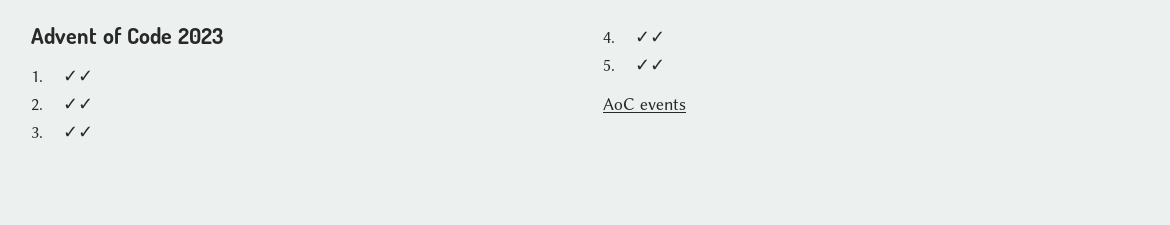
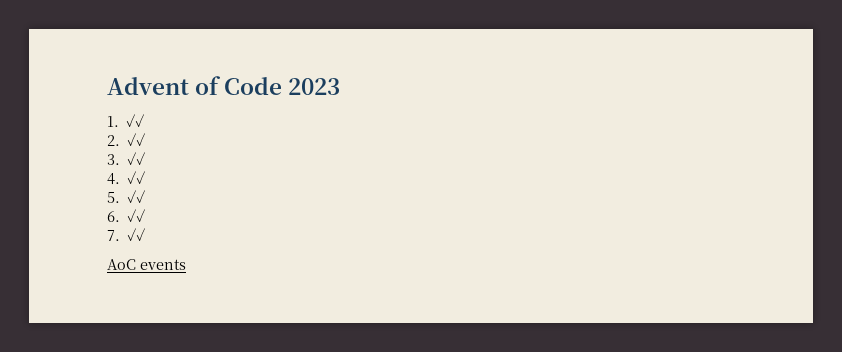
+ 6. ✓✓
+ 7. ✓✓

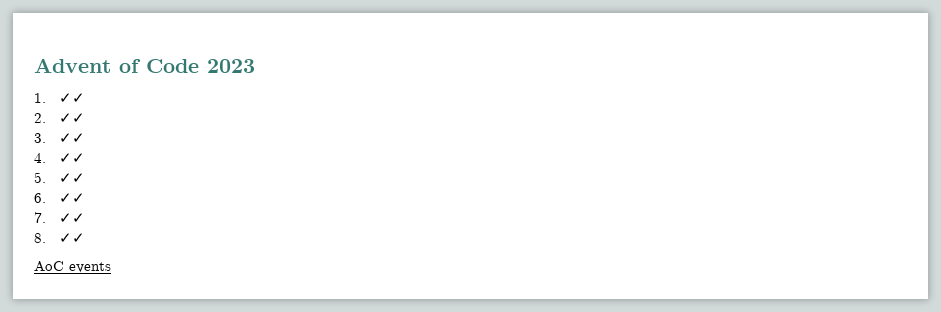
+ 8. ✓✓

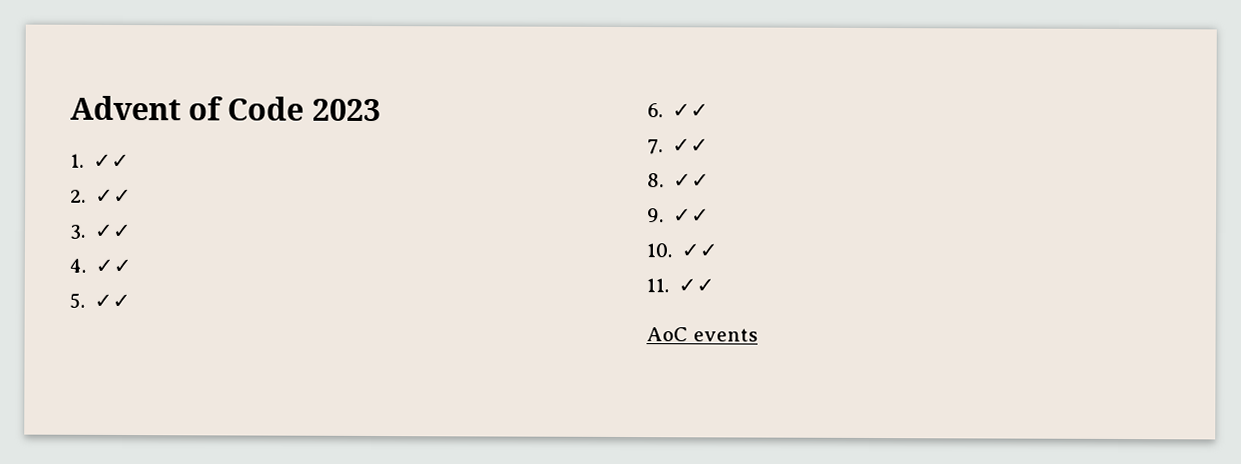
+ 9. ✓✓
+ 10. ✓✓
+ 11. ✓✓

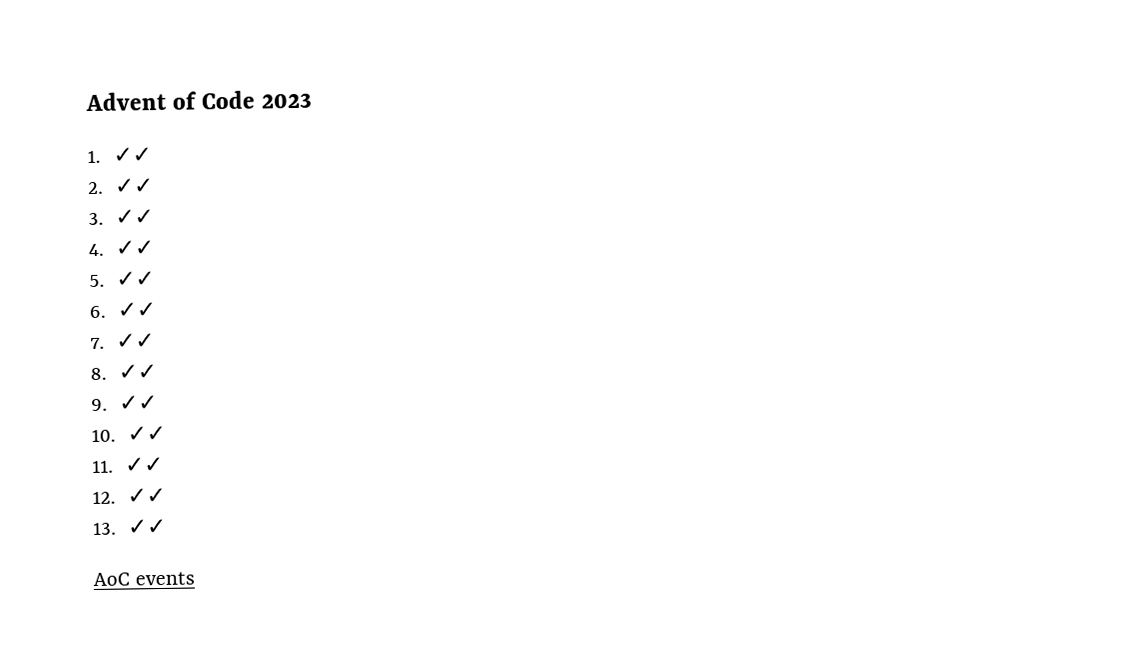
+ 12. ✓✓
+ 13. ✓✓

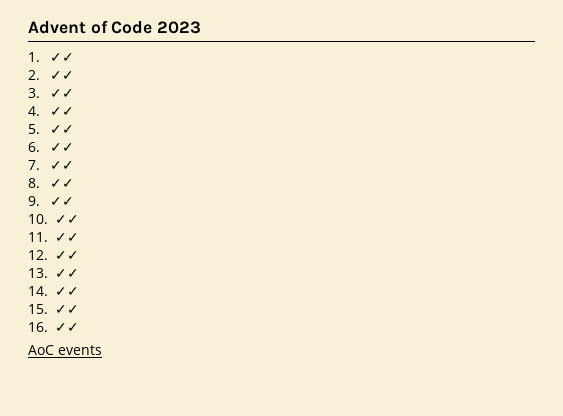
+ 14. ✓✓
+ 15. ✓✓
+ 16. ✓✓

